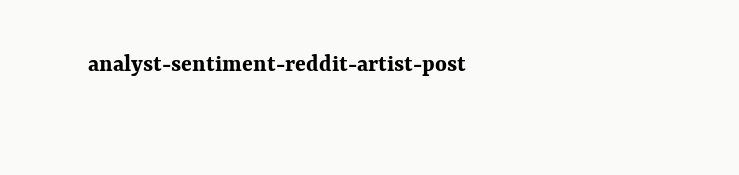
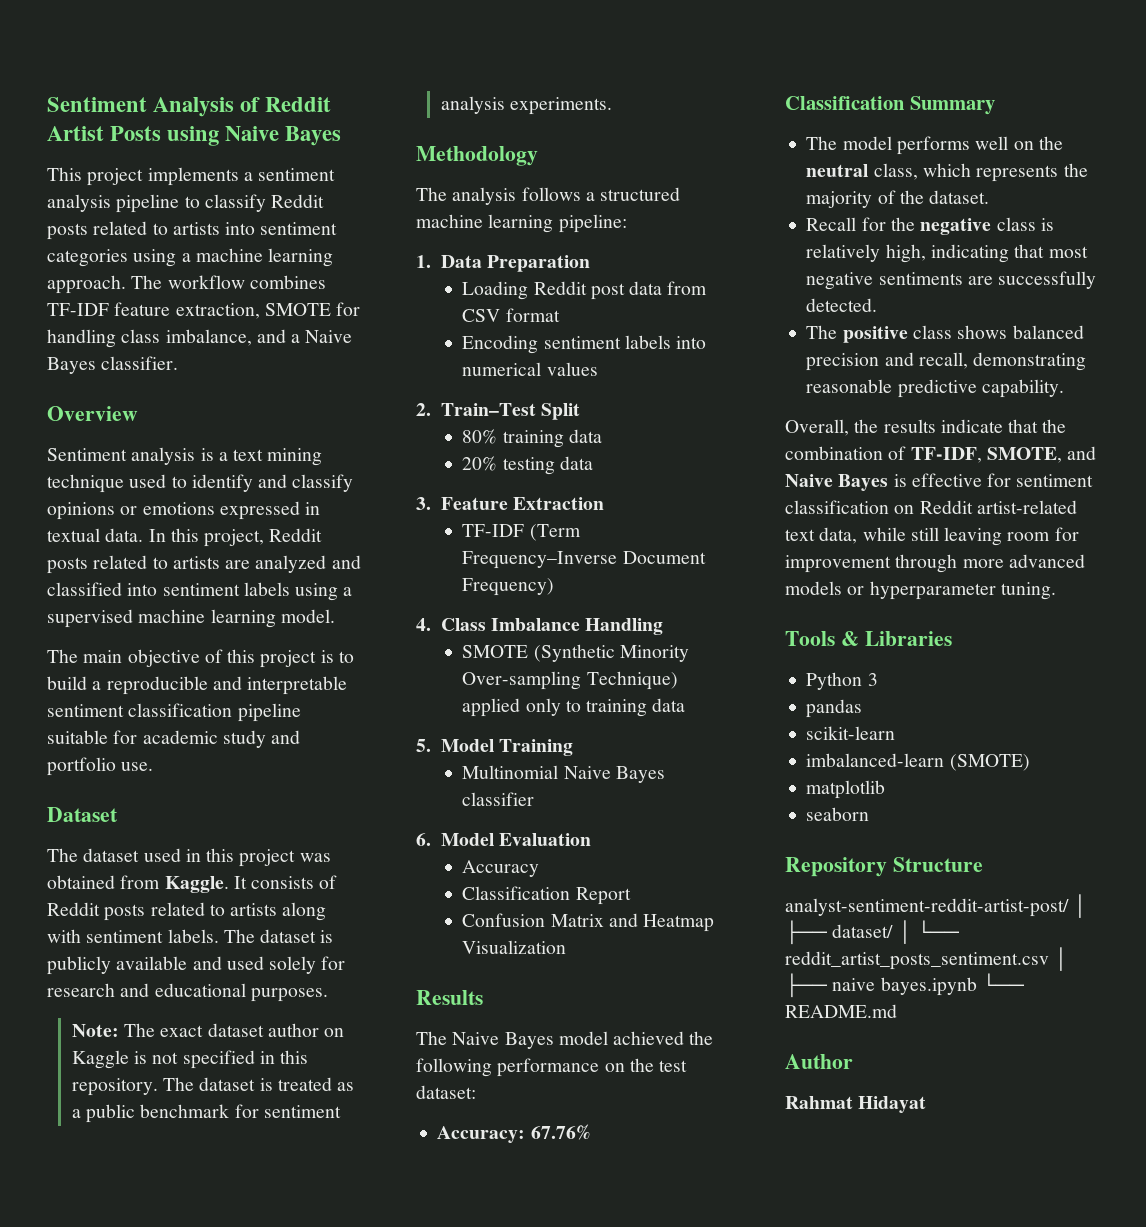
- analyst-sentiment-reddit-artist-post
+ Sentiment Analysis of Reddit Artist Posts using Naive Bayes
+ This project implements a sentiment analysis pipeline to classify Reddit posts related to artists into sentiment categories using a machine learning approach. The workflow combines TF-IDF feature extraction, SMOTE for handling class imbalance, and a Naive Bayes classifier.
+ Overview
+ Sentiment analysis is a text mining technique used to identify and classify opinions or emotions expressed in textual data. In this project, Reddit posts related to artists are analyzed and classified into sentiment labels using a supervised machine learning model.
+ The main objective of this project is to build a reproducible and interpretable sentiment classification pipeline suitable for academic study and portfolio use.
+ Dataset
+ The dataset used in this project was obtained from Kaggle. It consists of Reddit posts related to artists along with sentiment labels. The dataset is publicly available and used solely for research and educational purposes.
+ Note: The exact dataset author on Kaggle is not specified in this repository. The dataset is treated as a public benchmark for sentiment analysis experiments.
+ Methodology
+ The analysis follows a structured machine learning pipeline:
+ 1. Data Preparation
+ Loading Reddit post data from CSV format
+ Encoding sentiment labels into numerical values
+ 2. Train–Test Split
+ 80% training data
+ 20% testing data
+ 3. Feature Extraction
+ TF-IDF (Term Frequency–Inverse Document Frequency)
+ 4. Class Imbalance Handling
+ SMOTE (Synthetic Minority Over-sampling Technique) applied only to training data
+ 5. Model Training
+ Multinomial Naive Bayes classifier
+ 6. Model Evaluation
+ Accuracy
+ Classification Report
+ Confusion Matrix and Heatmap Visualization
+ Results
+ The Naive Bayes model achieved the following performance on the test dataset:
+ Accuracy: 67.76%
+ Classification Summary
+ The model performs well on the neutral class, which represents the majority of the dataset.
+ Recall for the negative class is relatively high, indicating that most negative sentiments are successfully detected.
+ The positive class shows balanced precision and recall, demonstrating reasonable predictive capability.
+ Overall, the results indicate that the combination of TF-IDF, SMOTE, and Naive Bayes is effective for sentiment classification on Reddit artist-related text data, while still leaving room for improvement through more advanced models or hyperparameter tuning.
+ Tools & Libraries
+ Python 3
+ pandas
+ scikit-learn
+ imbalanced-learn (SMOTE)
+ matplotlib
+ seaborn
+ Repository Structure
+ analyst-sentiment-reddit-artist-post/ │ ├── dataset/ │ └── reddit_artist_posts_sentiment.csv │ ├── naive bayes.ipynb └── README.md
+ Author
+ Rahmat Hidayat

